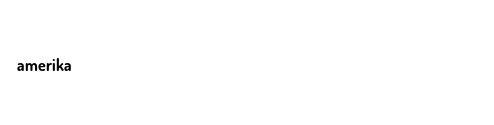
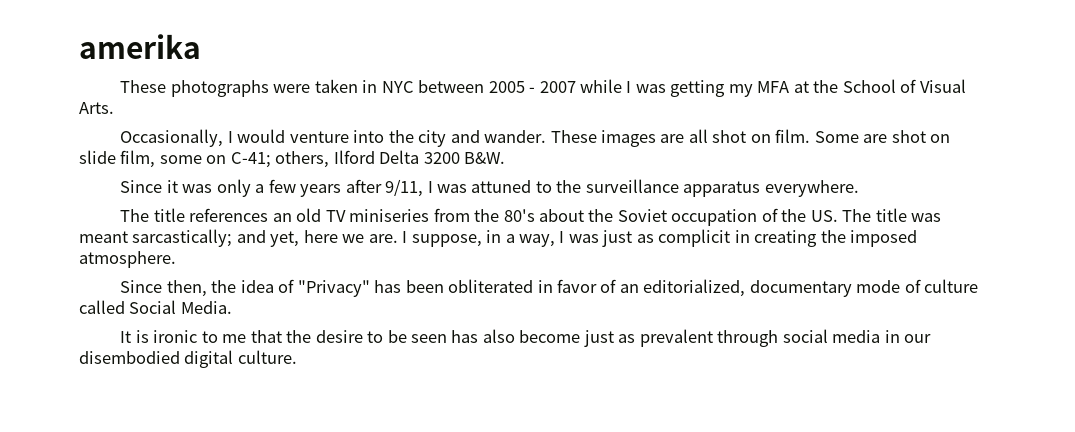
+ These photographs were taken in NYC between 2005 - 2007 while I was getting my MFA at the School of Visual Arts.
+ Occasionally, I would venture into the city and wander. These images are all shot on film. Some are shot on slide film, some on C-41; others, Ilford Delta 3200 B&W.
+ Since it was only a few years after 9/11, I was attuned to the surveillance apparatus everywhere.
+ The title references an old TV miniseries from the 80's about the Soviet occupation of the US. The title was meant sarcastically; and yet, here we are. I suppose, in a way, I was just as complicit in creating the imposed atmosphere.
+ Since then, the idea of "Privacy" has been obliterated in favor of an editorialized, documentary mode of culture called Social Media.
+ It is ironic to me that the desire to be seen has also become just as prevalent through social media in our disembodied digital culture.

